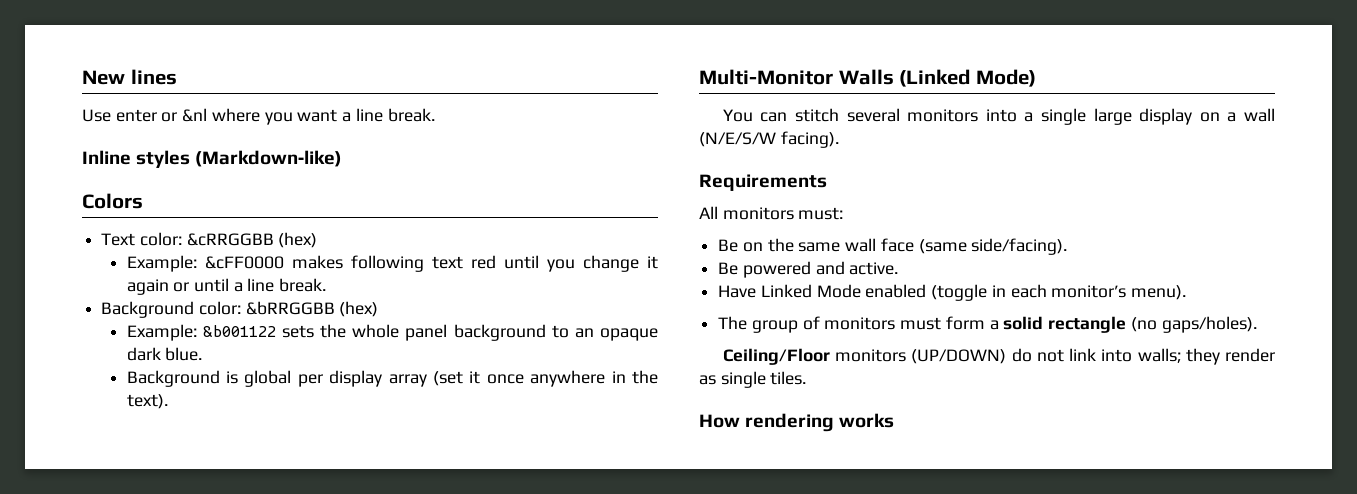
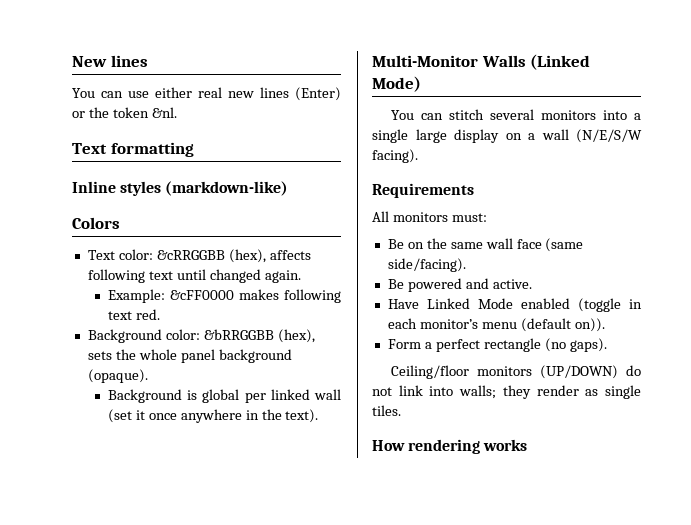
- Use enter or &nl where you want a line break.
+ You can use either real new lines (Enter) or the token &nl.
+ Text formatting
- Inline styles (Markdown‑like)
+ Inline styles (markdown-like)
- Text color: &cRRGGBB (hex)
+ Text color: &cRRGGBB (hex), affects following text until changed again.
- Example: &cFF0000 makes following text red until you change it again or until a line break.
+ Example: &cFF0000 makes following text red.
- Background color: &bRRGGBB (hex)
- Example: &b001122 sets the whole panel background to an opaque dark blue.
+ Background color: &bRRGGBB (hex), sets the whole panel background (opaque).
- Background is global per display array (set it once anywhere in the text).
+ Background is global per linked wall (set it once anywhere in the text).
- Have Linked Mode enabled (toggle in each monitor’s menu).
- The group of monitors must form a solid rectangle (no gaps/holes).
- Ceiling/Floor monitors (UP/DOWN) do not link into walls; they render as single tiles.
+ Have Linked Mode enabled (toggle in each monitor’s menu (default on)).
+ Form a perfect rectangle (no gaps).
+ Ceiling/floor monitors (UP/DOWN) do not link into walls; they render as single tiles.

